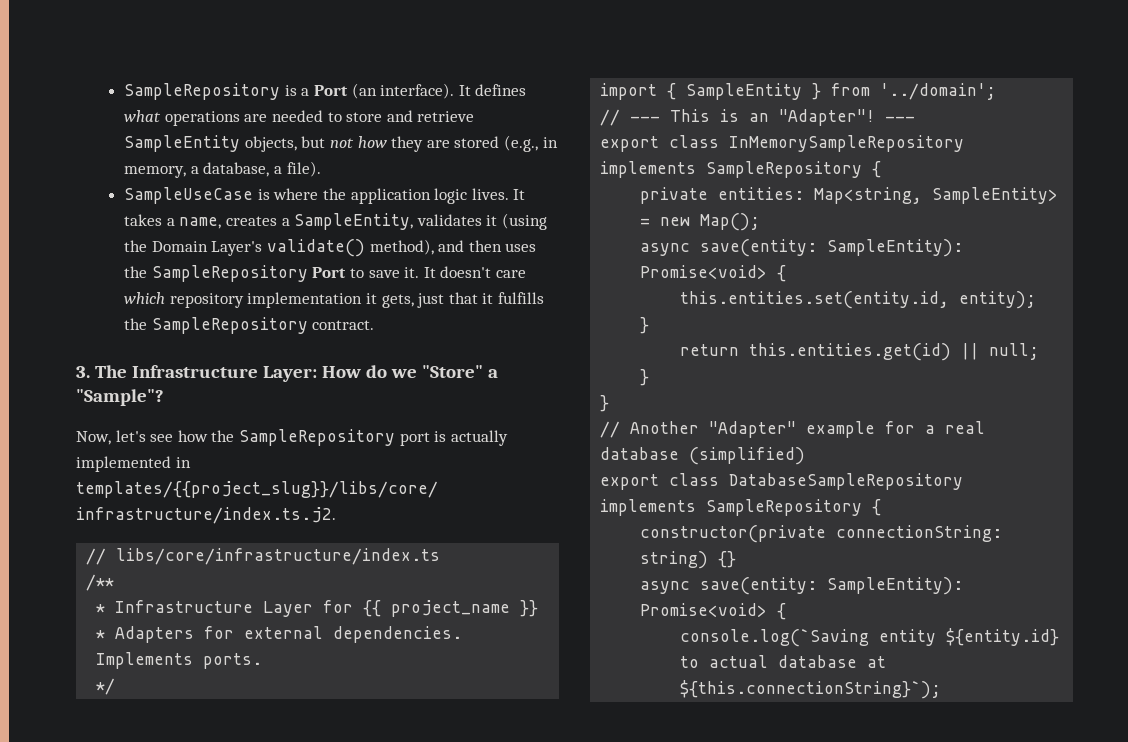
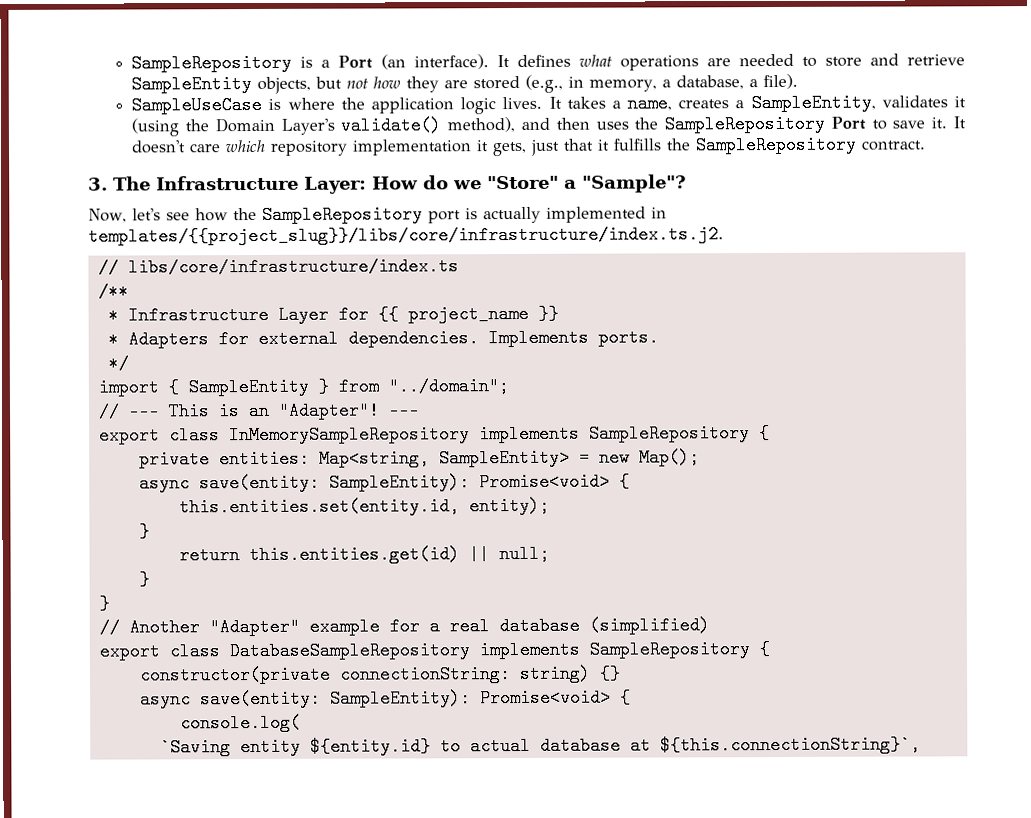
- import { SampleEntity } from '../domain';
+ import { SampleEntity } from "../domain";
- console.log(`Saving entity ${entity.id} to actual database at ${this.connectionString}`);
+ console.log(
+ `Saving entity ${entity.id} to actual database at ${this.connectionString}`,

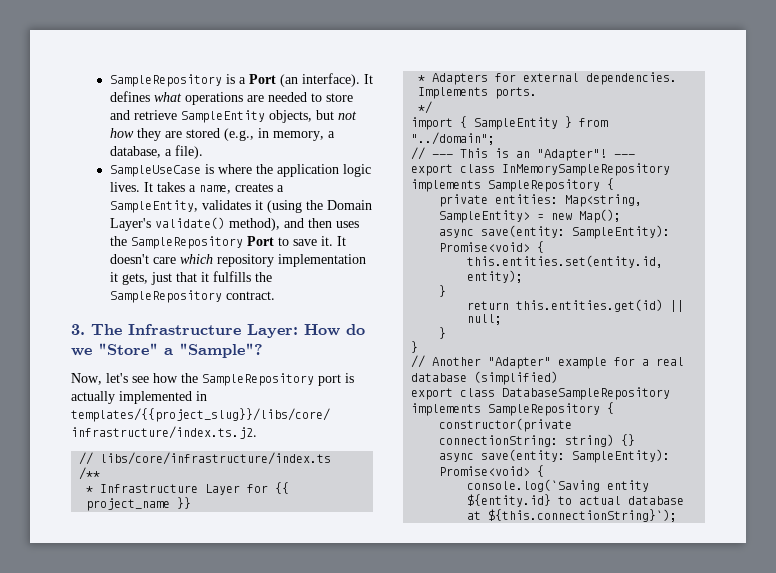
- console.log(
- `Saving entity ${entity.id} to actual database at ${this.connectionString}`,
+ console.log(`Saving entity ${entity.id} to actual database at ${this.connectionString}`);

